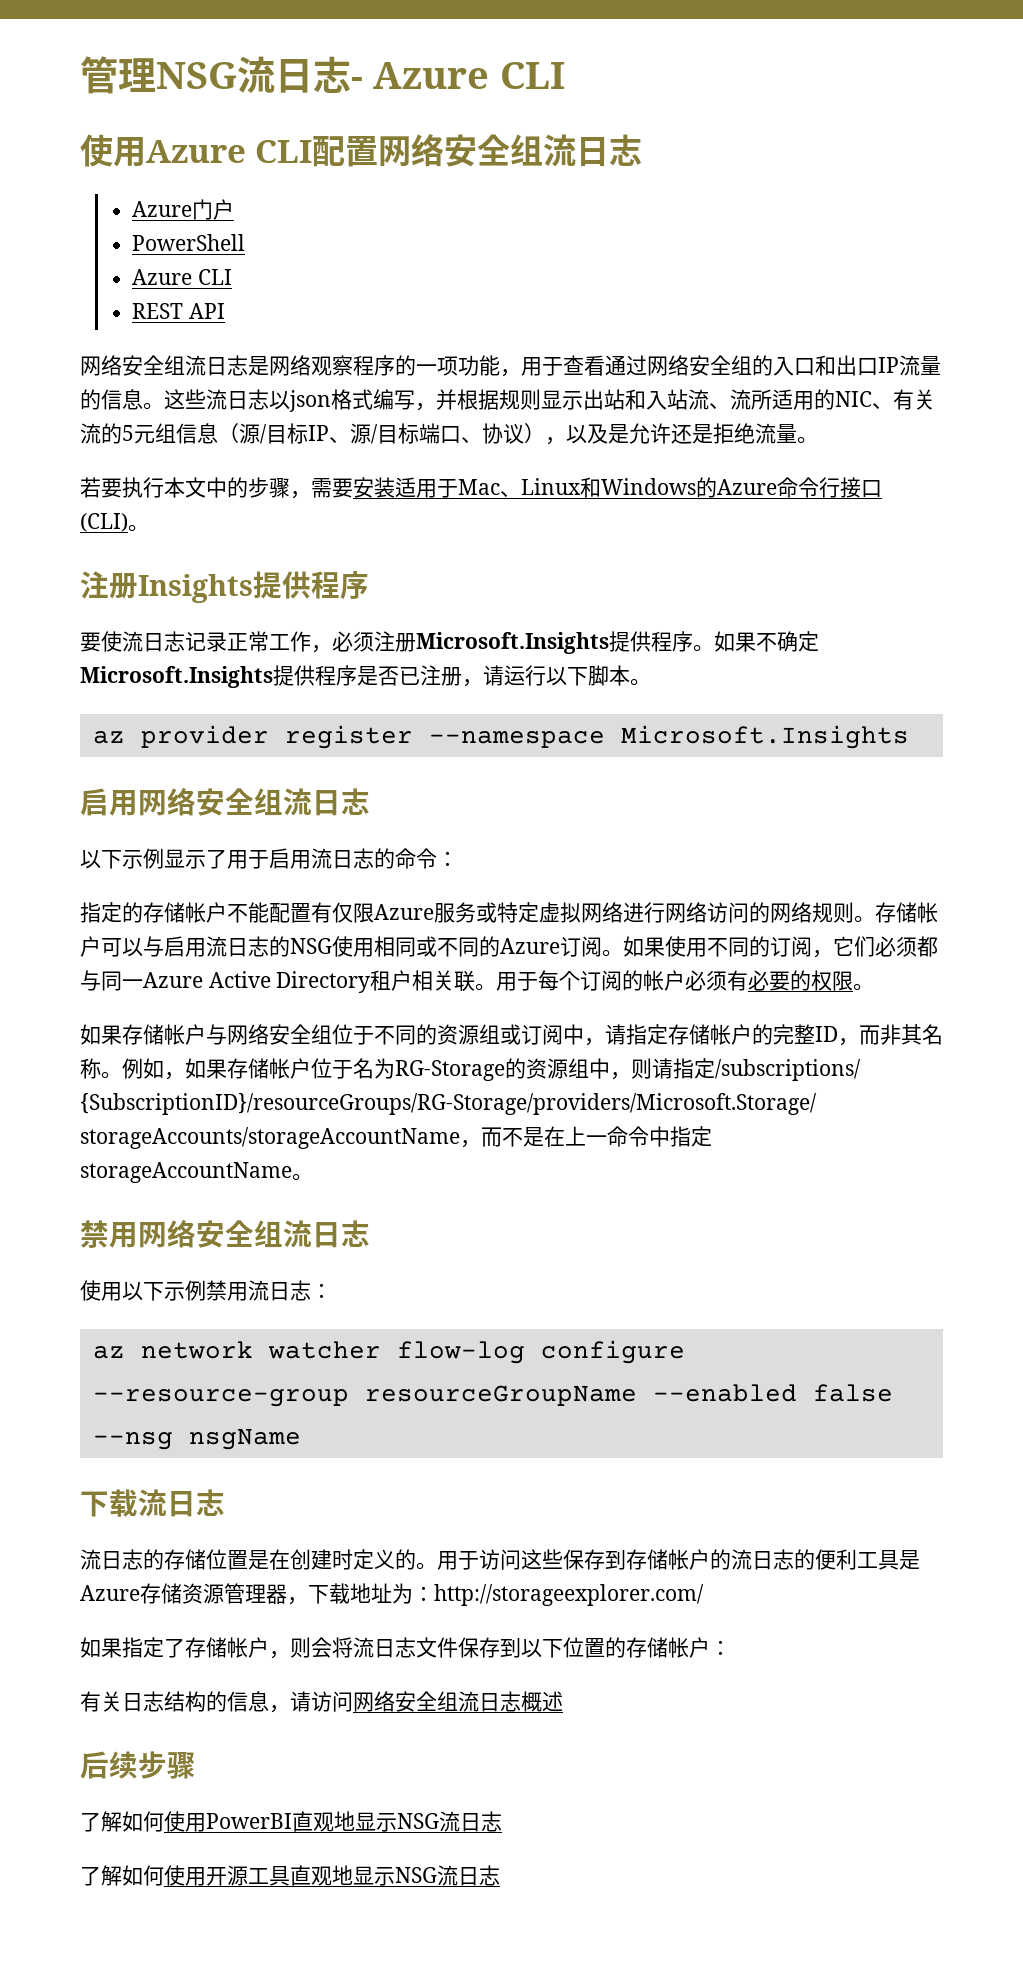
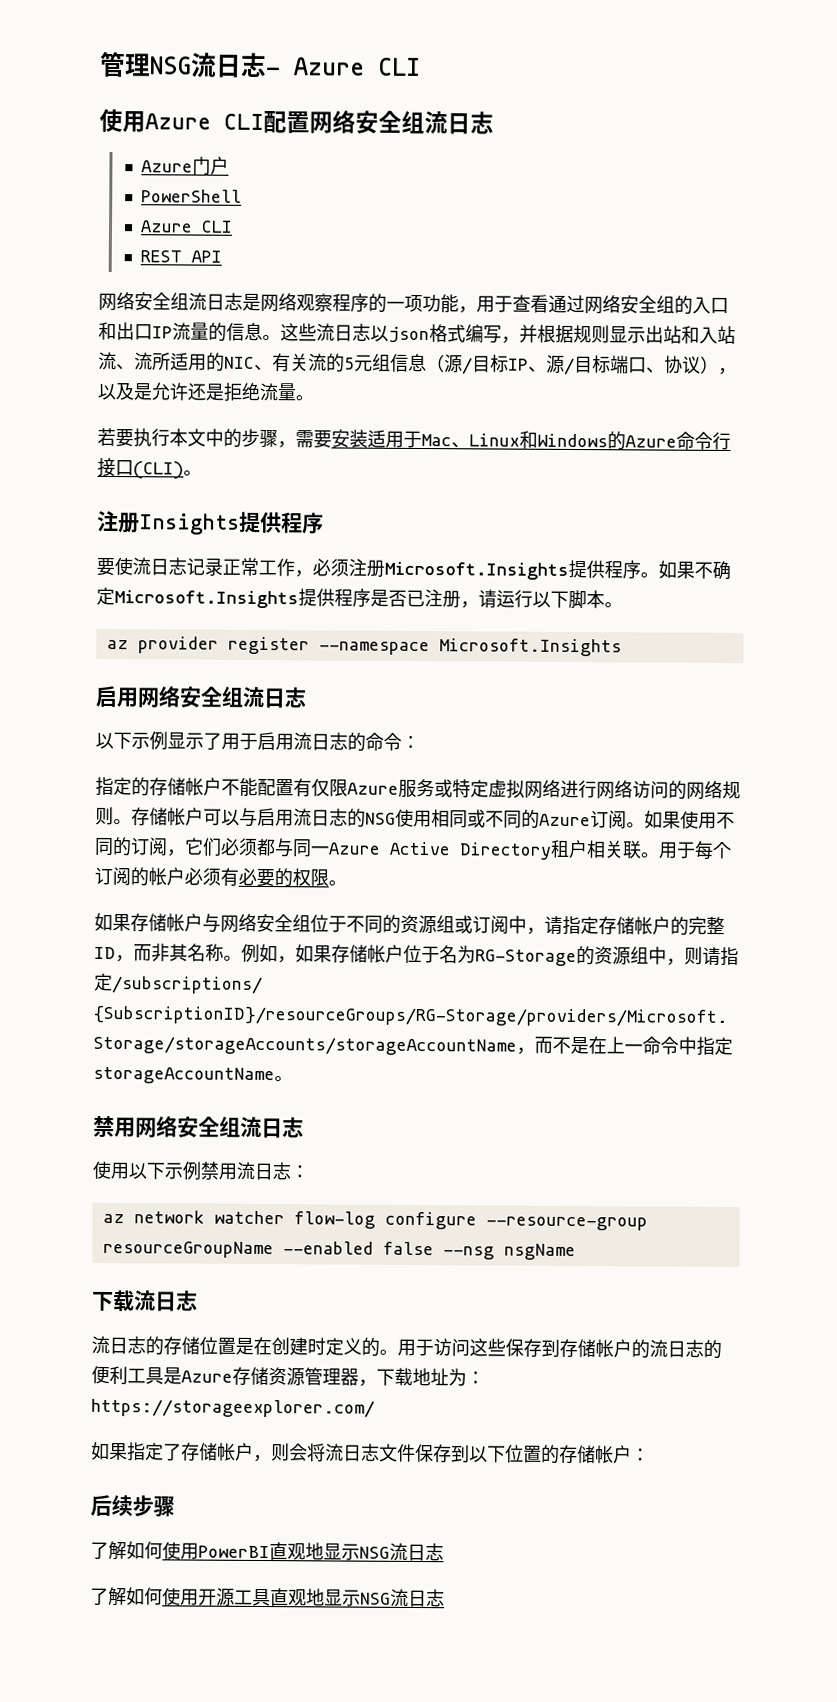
- 用于访问这些保存到存储帐户的流日志的便利工具是Azure存储资源管理器，下载地址为：http://storageexplorer.com/
+ 用于访问这些保存到存储帐户的流日志的便利工具是Azure存储资源管理器，下载地址为：https://storageexplorer.com/
- 有关日志结构的信息，请访问网络安全组流日志概述

